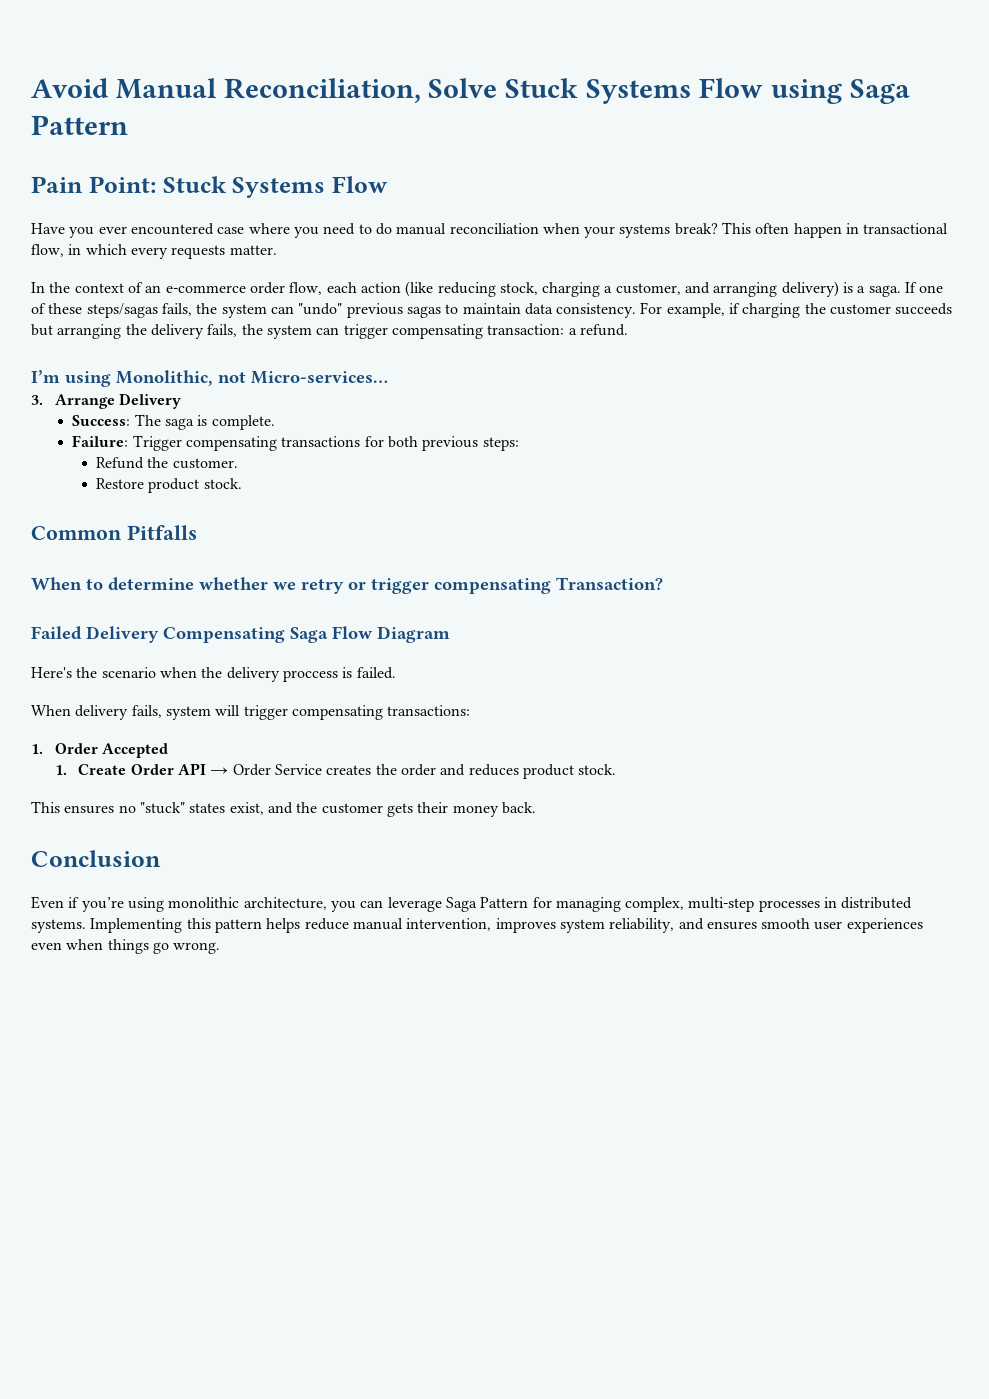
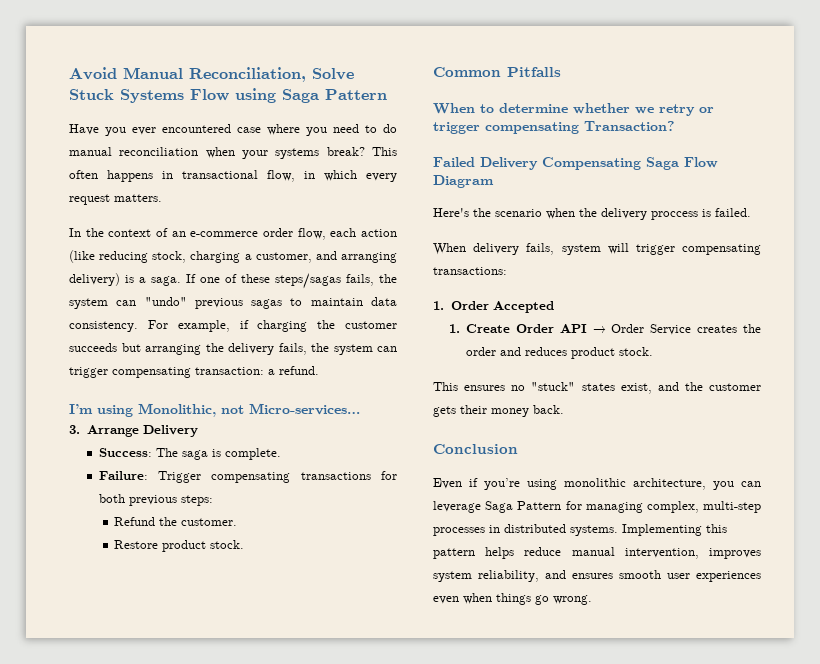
- Pain Point: Stuck Systems Flow
- This often happen in transactional flow, in which every requests matter.
+ This often happens in transactional flow, in which every request matters.

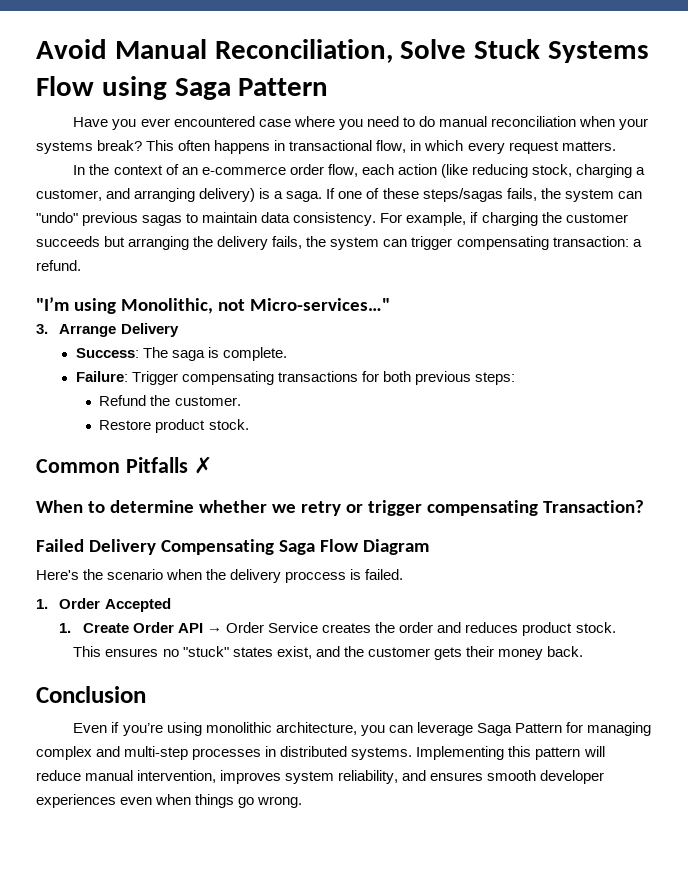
- I’m using Monolithic, not Micro-services…
+ "I’m using Monolithic, not Micro-services…"
- Common Pitfalls
+ Common Pitfalls ✗
- When delivery fails, system will trigger compensating transactions:
- Even if you’re using monolithic architecture, you can leverage Saga Pattern for managing complex, multi-step processes in distributed systems.
+ Even if you’re using monolithic architecture, you can leverage Saga Pattern for managing complex and multi-step processes in distributed systems.
- Implementing this pattern helps reduce manual intervention, improves system reliability, and ensures smooth user experiences even when things go wrong.
+ Implementing this pattern will reduce manual intervention, improves system reliability, and ensures smooth developer experiences even when things go wrong.

